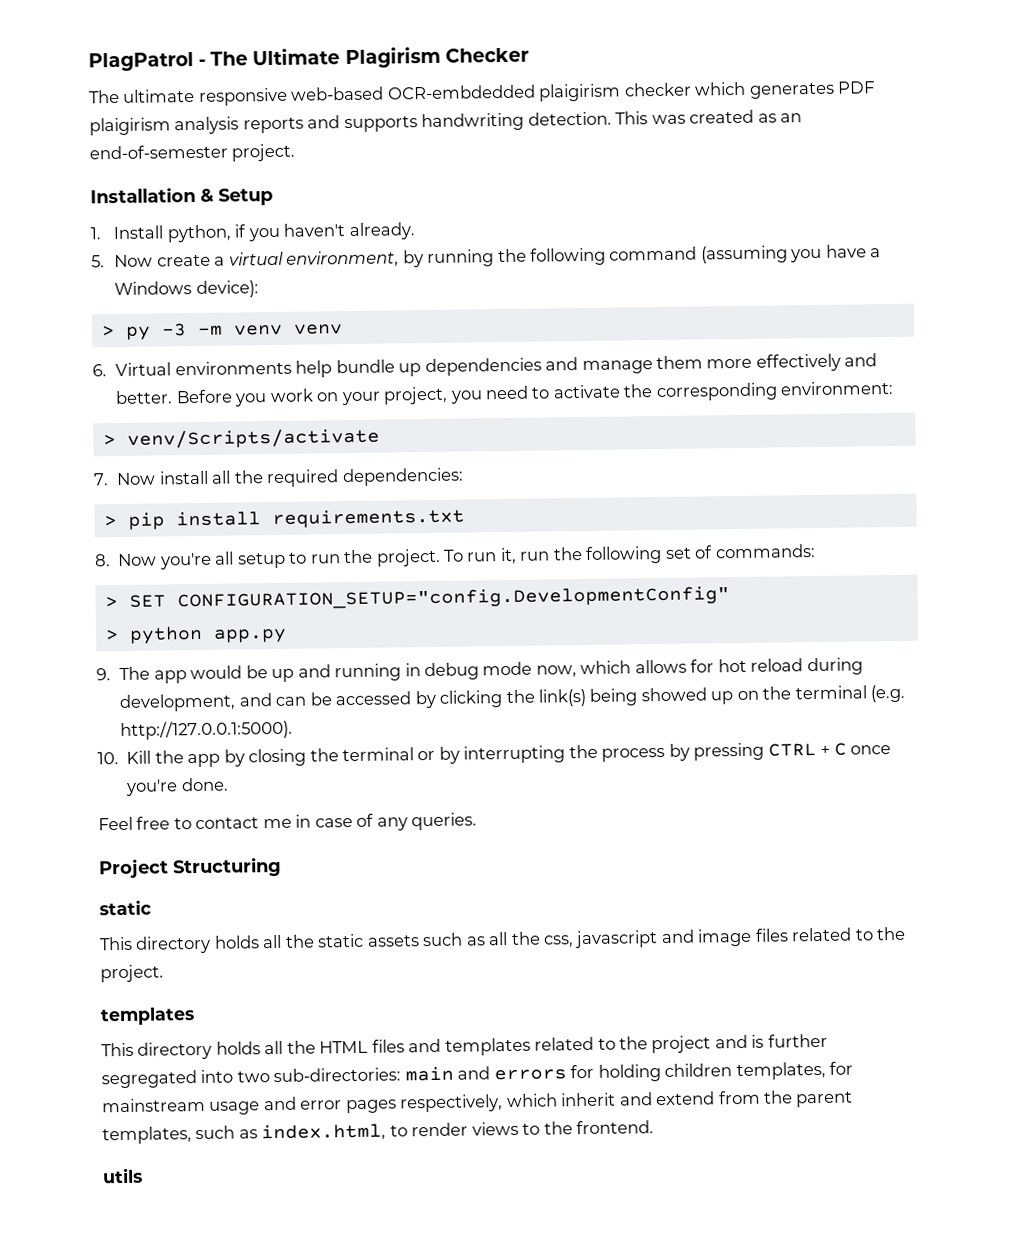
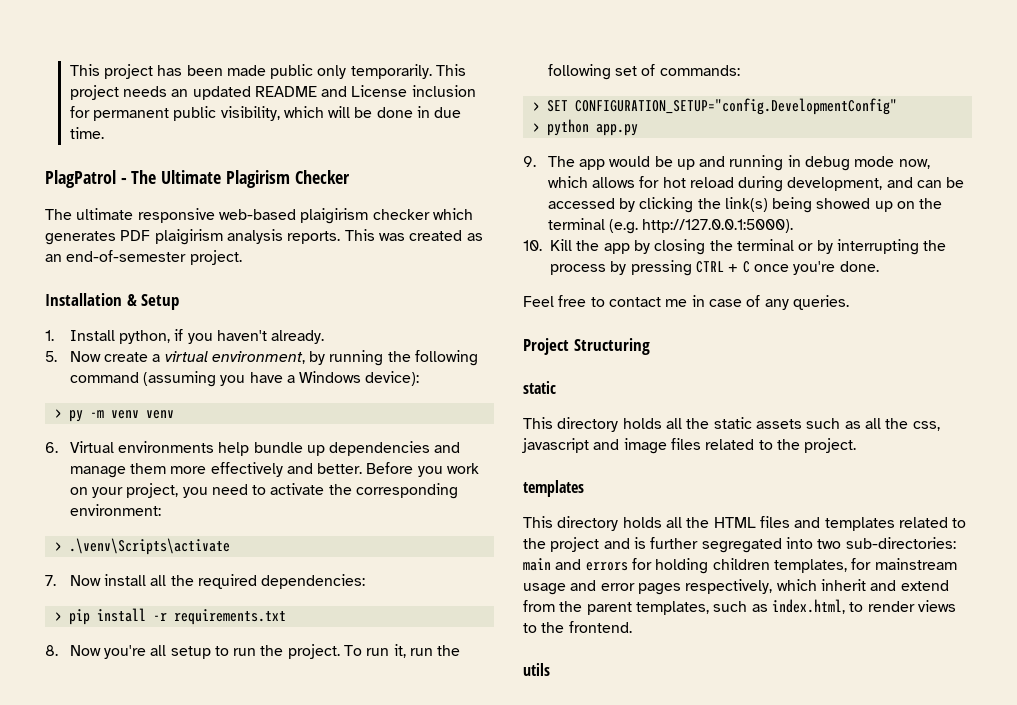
+ This project has been made public only temporarily. This project needs an updated README and License inclusion for permanent public visibility, which will be done in due time.
- The ultimate responsive web-based OCR-embdedded plaigirism checker which generates PDF plaigirism analysis reports and supports handwriting detection.
+ The ultimate responsive web-based plaigirism checker which generates PDF plaigirism analysis reports.
- > py -3 -m venv venv
+ > py -m venv venv
- > venv/Scripts/activate
+ > .\venv\Scripts\activate
- > pip install requirements.txt
+ > pip install -r requirements.txt

